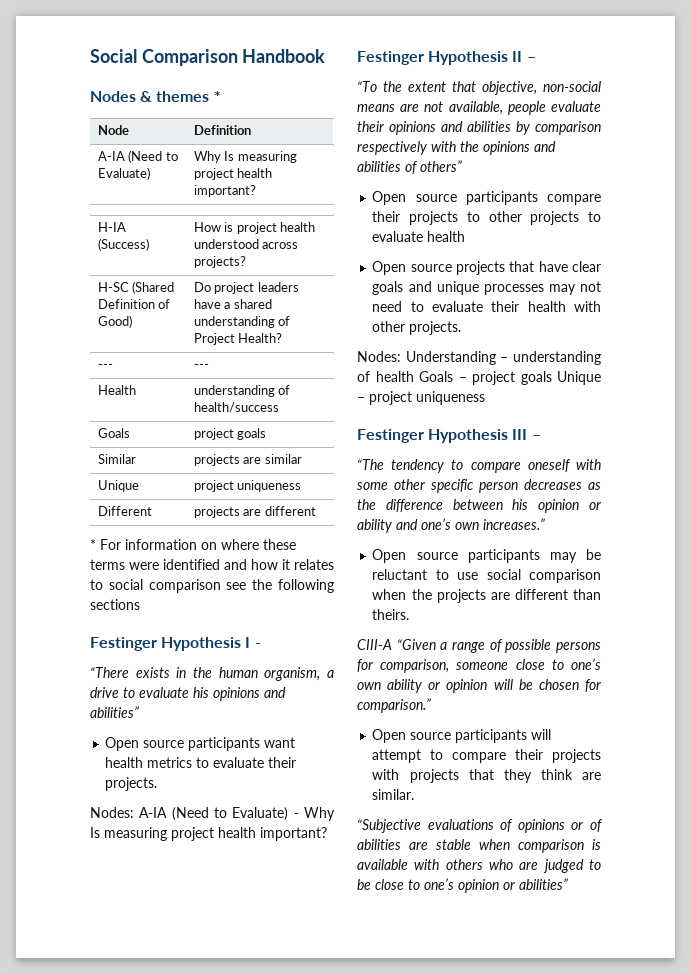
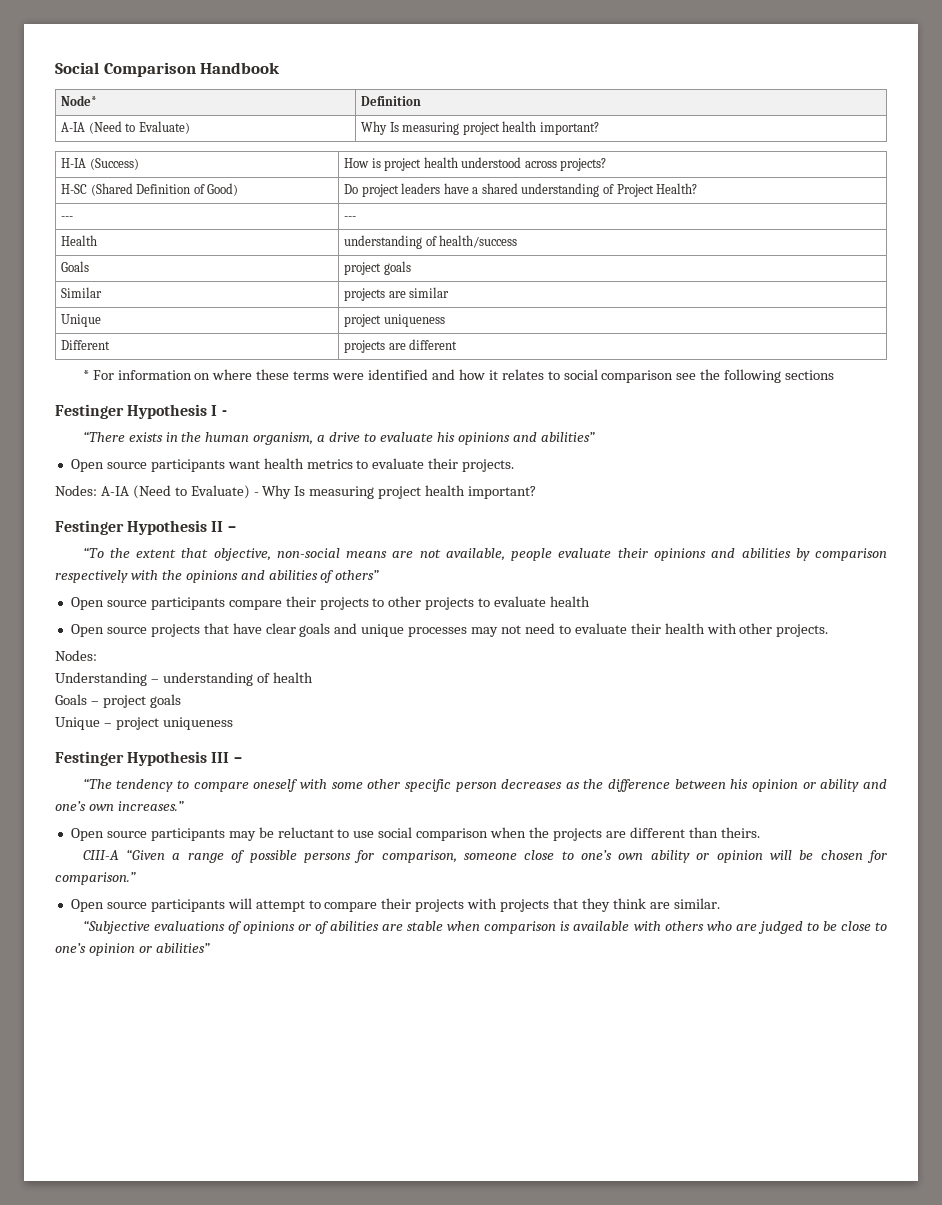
- Nodes & themes *
- Node | Definition
+ Node* | Definition
  Open source projects that have clear goals and unique processes may not need to evaluate their health with other projects.
- Nodes: Understanding – understanding of health Goals – project goals Unique – project uniqueness
+ Nodes:
+ Understanding – understanding of health
+ Goals – project goals
+ Unique – project uniqueness

